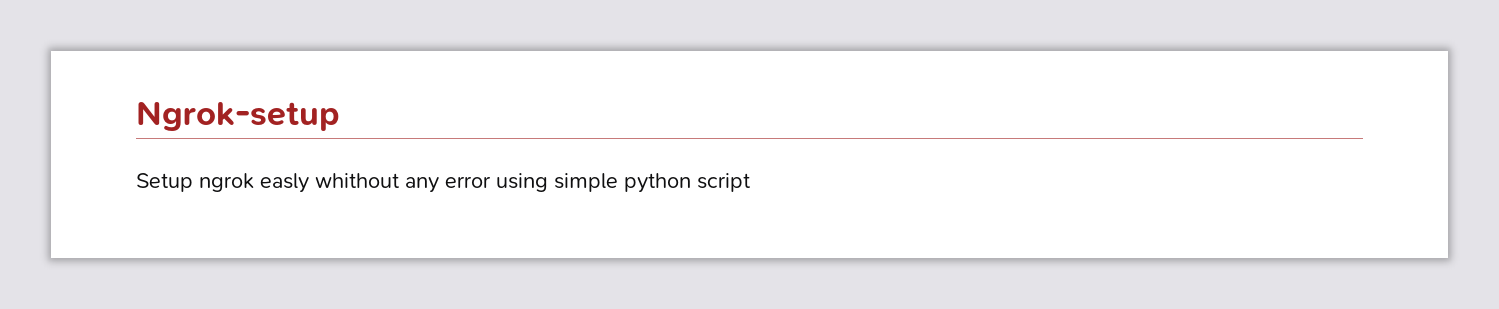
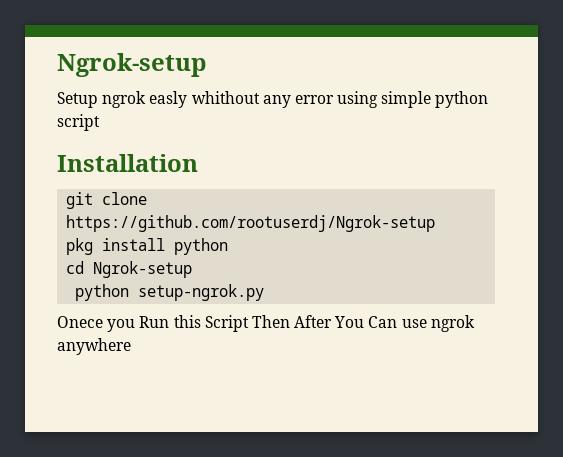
+ Installation
+ git clone https://github.com/rootuserdj/Ngrok-setup
+ pkg install python
+ cd Ngrok-setup
+ python setup-ngrok.py
+ Onece you Run this Script Then After You Can use ngrok anywhere

